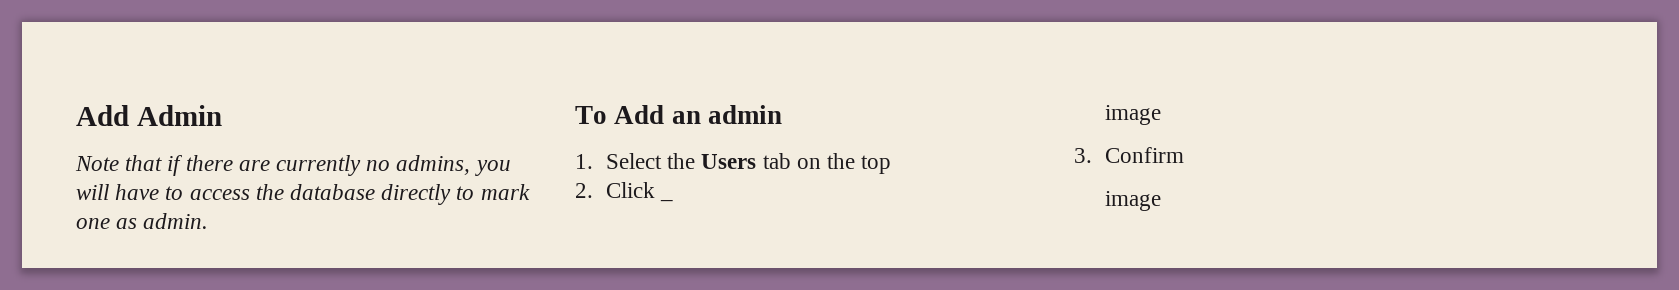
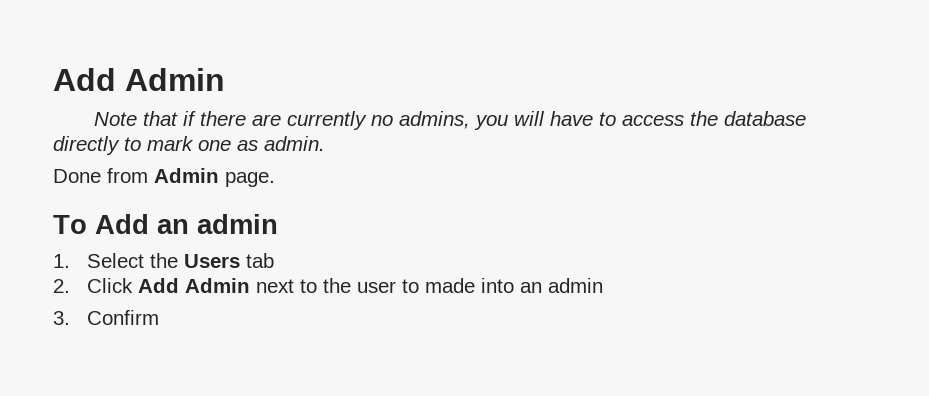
+ Done from Admin page.
- 1. Select the Users tab on the top
+ 1. Select the Users tab
- 2. Click _
- image
+ 2. Click Add Admin next to the user to made into an admin
  3. Confirm
- image

